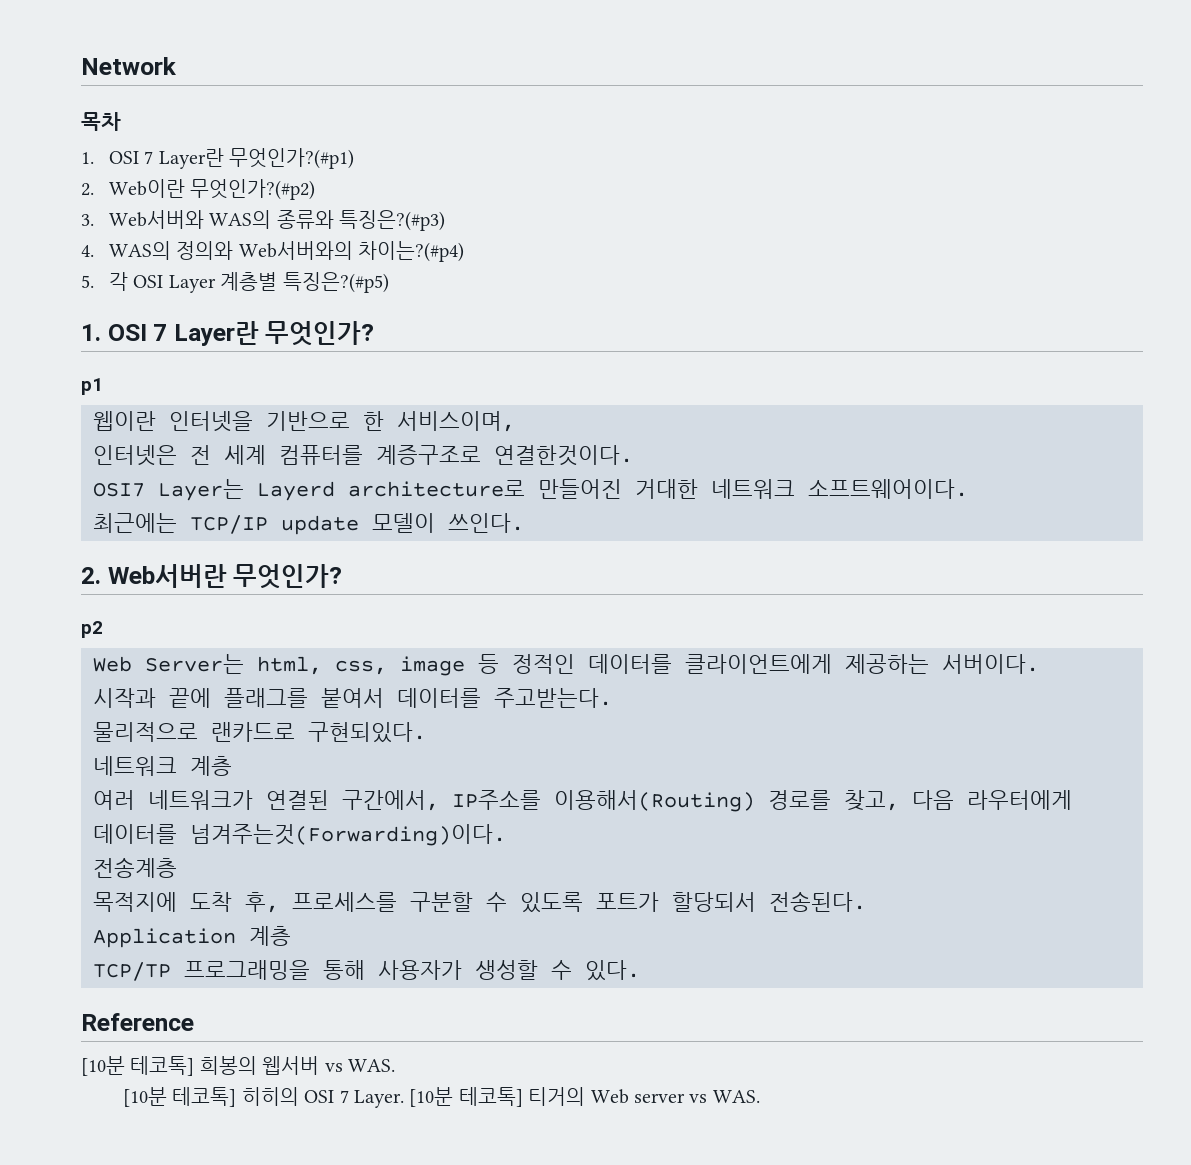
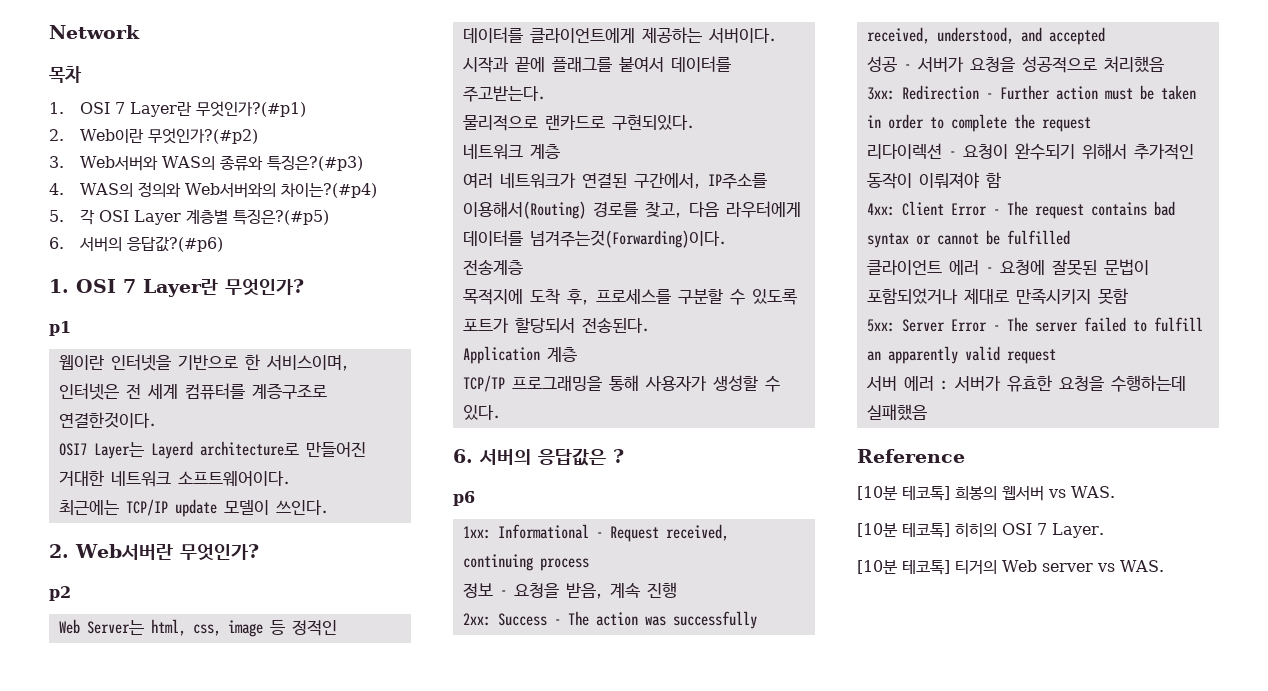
+ 6. 서버의 응답값?(#p6)
+ 6. 서버의 응답값은 ?
+ p6
+ 1xx: Informational - Request received, continuing process
+ 정보 - 요청을 받음, 계속 진행
+ 2xx: Success - The action was successfully received, understood, and accepted
+ 성공 - 서버가 요청을 성공적으로 처리했음
+ 3xx: Redirection - Further action must be taken in order to complete the request
+ 리다이렉션 - 요청이 완수되기 위해서 추가적인 동작이 이뤄져야 함
+ 4xx: Client Error - The request contains bad syntax or cannot be fulfilled
+ 클라이언트 에러 - 요청에 잘못된 문법이 포함되었거나 제대로 만족시키지 못함
+ 5xx: Server Error - The server failed to fulfill an apparently valid request
+ 서버 에러 : 서버가 유효한 요청을 수행하는데 실패했음
- [10분 테코톡] 히히의 OSI 7 Layer. [10분 테코톡] 티거의 Web server vs WAS.
+ [10분 테코톡] 히히의 OSI 7 Layer.
+ [10분 테코톡] 티거의 Web server vs WAS.

